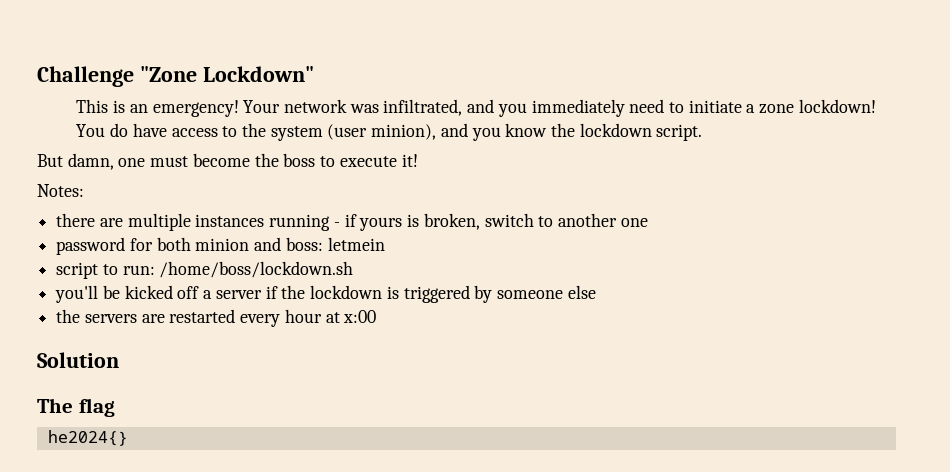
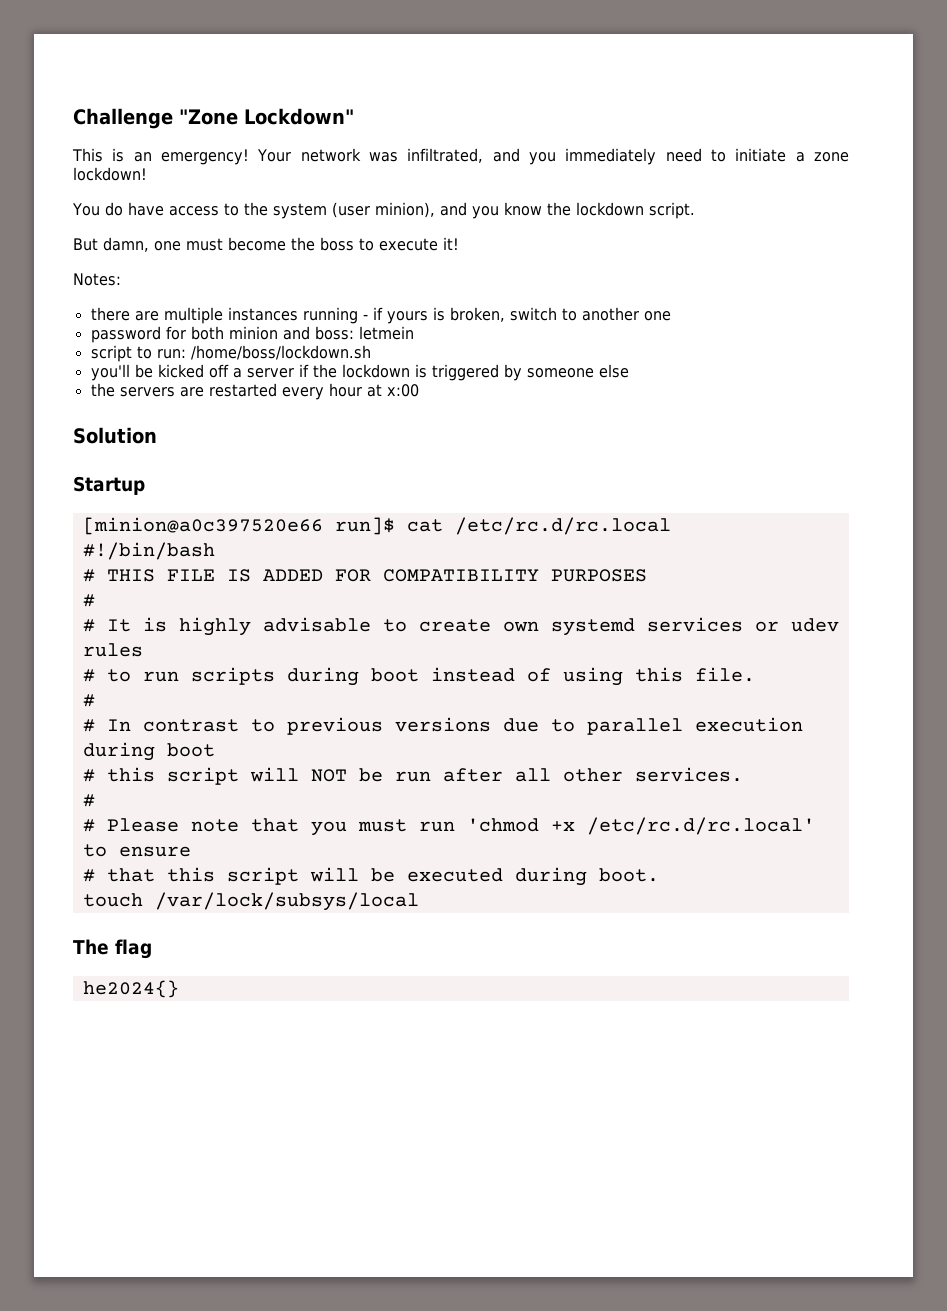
+ Startup
+ [minion@a0c397520e66 run]$ cat /etc/rc.d/rc.local
+ #!/bin/bash
+ # THIS FILE IS ADDED FOR COMPATIBILITY PURPOSES
+ #
+ # It is highly advisable to create own systemd services or udev rules
+ # to run scripts during boot instead of using this file.
+ #
+ # In contrast to previous versions due to parallel execution during boot
+ # this script will NOT be run after all other services.
+ #
+ # Please note that you must run 'chmod +x /etc/rc.d/rc.local' to ensure
+ # that this script will be executed during boot.
+ touch /var/lock/subsys/local

